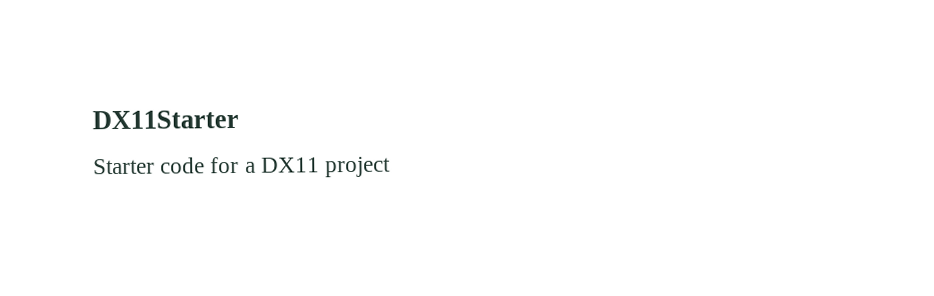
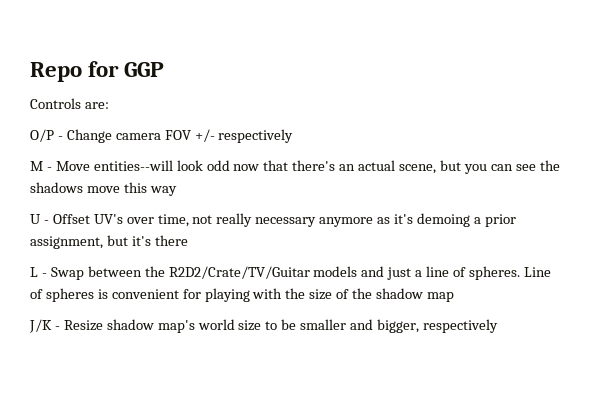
- DX11Starter
- Starter code for a DX11 project
+ Repo for GGP
+ Controls are:
+ O/P - Change camera FOV +/- respectively
+ M - Move entities--will look odd now that there's an actual scene, but you can see the shadows move this way
+ U - Offset UV's over time, not really necessary anymore as it's demoing a prior assignment, but it's there
+ L - Swap between the R2D2/Crate/TV/Guitar models and just a line of spheres. Line of spheres is convenient for playing with the size of the shadow map
+ J/K - Resize shadow map's world size to be smaller and bigger, respectively

